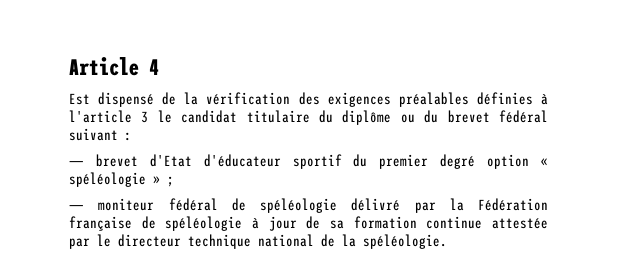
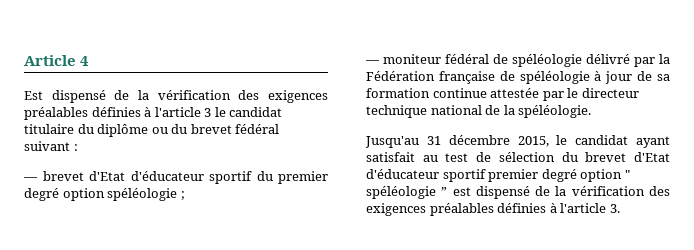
- ― brevet d'Etat d'éducateur sportif du premier degré option « spéléologie » ;
+ ― brevet d'Etat d'éducateur sportif du premier degré option spéléologie ;
+ Jusqu'au 31 décembre 2015, le candidat ayant satisfait au test de sélection du brevet d'Etat d'éducateur sportif premier degré option " spéléologie ” est dispensé de la vérification des exigences préalables définies à l'article 3.

